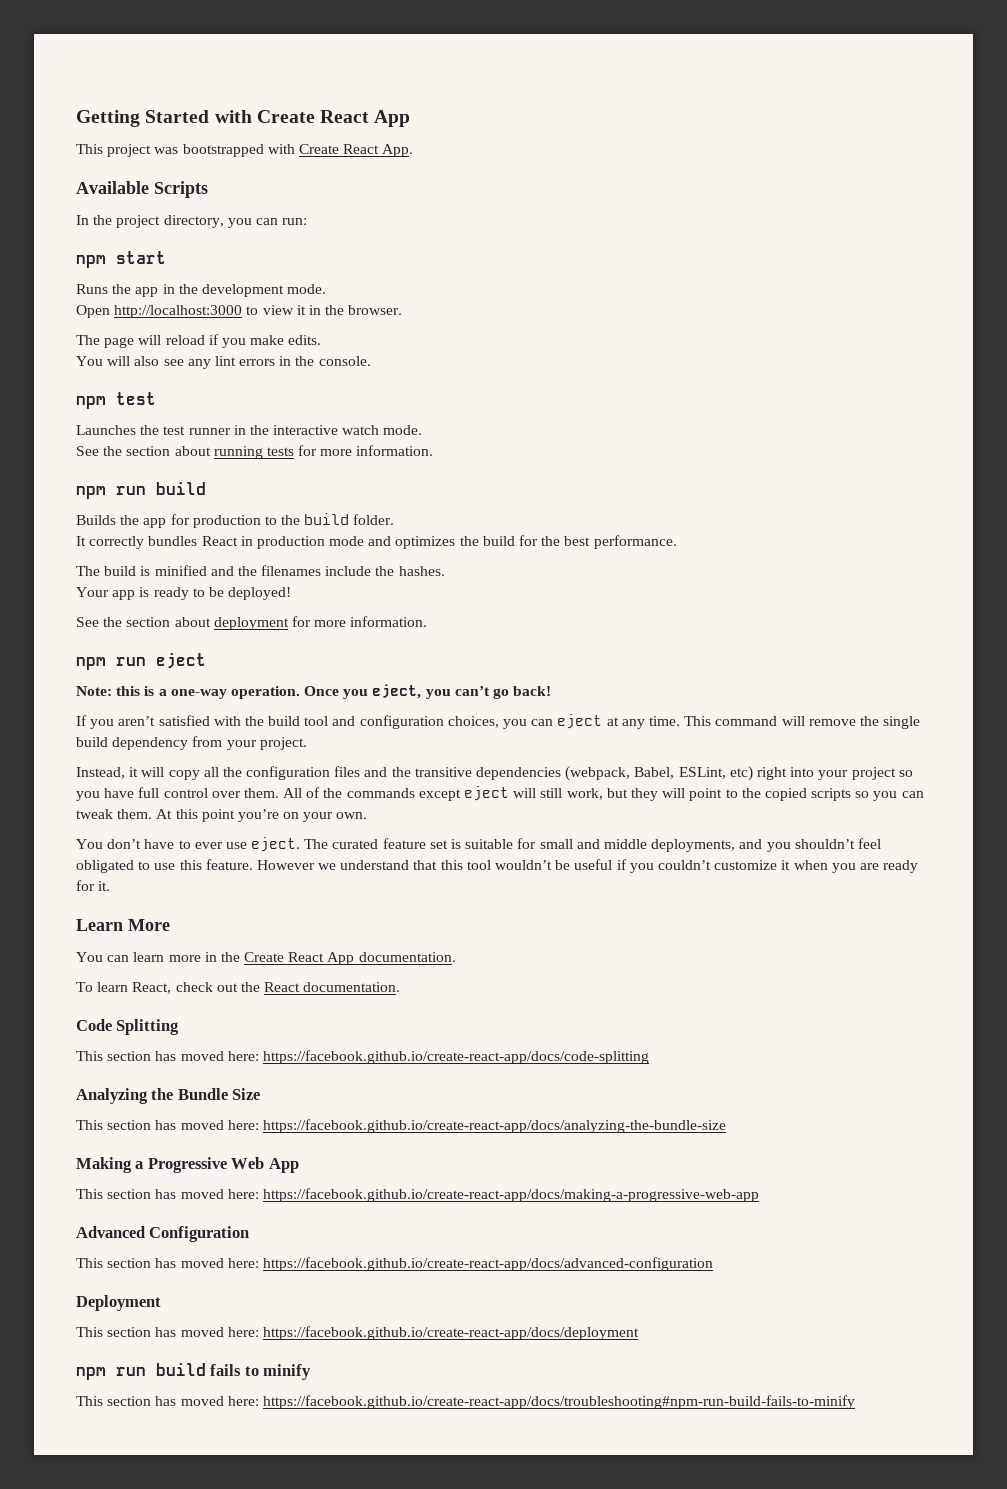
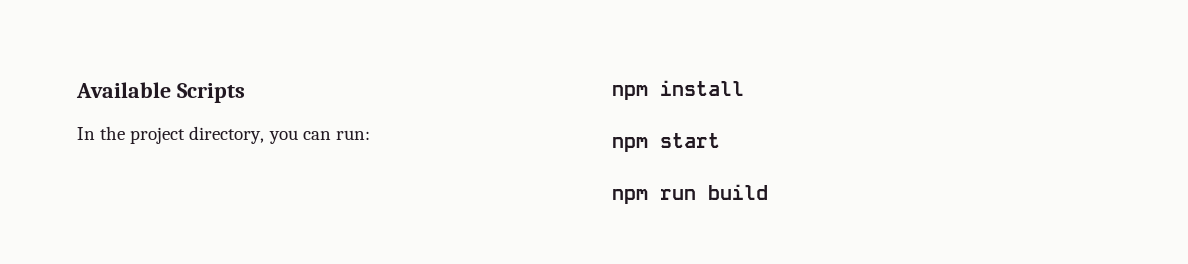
- Getting Started with Create React App
- This project was bootstrapped with Create React App.
+ npm install
  npm start
- Runs the app in the development mode.
- Open http://localhost:3000 to view it in the browser.
- The page will reload if you make edits.
- You will also see any lint errors in the console.
- npm test
- Launches the test runner in the interactive watch mode.
- See the section about running tests for more information.
  npm run build
- Builds the app for production to the build folder.
- It correctly bundles React in production mode and optimizes the build for the best performance.
- The build is minified and the filenames include the hashes.
- Your app is ready to be deployed!
- See the section about deployment for more information.
- npm run eject
- Note: this is a one-way operation. Once you eject, you can’t go back!
- If you aren’t satisfied with the build tool and configuration choices, you can eject at any time. This command will remove the single build dependency from your project.
- Instead, it will copy all the configuration files and the transitive dependencies (webpack, Babel, ESLint, etc) right into your project so you have full control over them. All of the commands except eject will still work, but they will point to the copied scripts so you can tweak them. At this point you’re on your own.
- You don’t have to ever use eject. The curated feature set is suitable for small and middle deployments, and you shouldn’t feel obligated to use this feature. However we understand that this tool wouldn’t be useful if you couldn’t customize it when you are ready for it.
- Learn More
- You can learn more in the Create React App documentation.
- To learn React, check out the React documentation.
- Code Splitting
- This section has moved here: https://facebook.github.io/create-react-app/docs/code-splitting
- Analyzing the Bundle Size
- This section has moved here: https://facebook.github.io/create-react-app/docs/analyzing-the-bundle-size
- Making a Progressive Web App
- This section has moved here: https://facebook.github.io/create-react-app/docs/making-a-progressive-web-app
- Advanced Configuration
- This section has moved here: https://facebook.github.io/create-react-app/docs/advanced-configuration
- Deployment
- This section has moved here: https://facebook.github.io/create-react-app/docs/deployment
- npm run build fails to minify
- This section has moved here: https://facebook.github.io/create-react-app/docs/troubleshooting#npm-run-build-fails-to-minify

